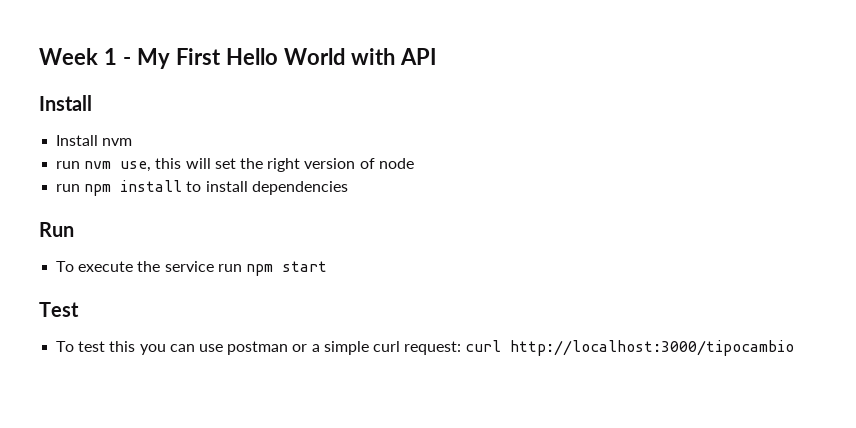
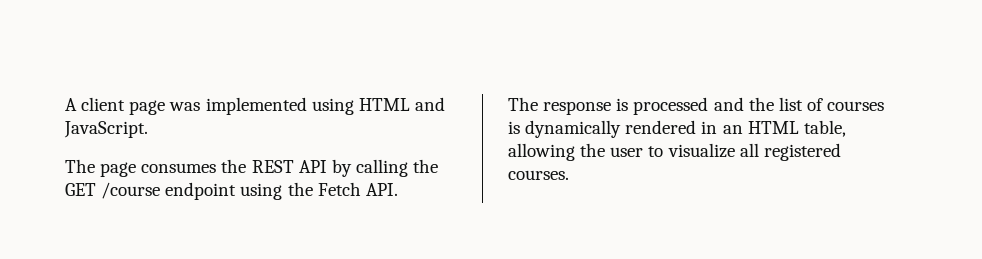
- Week 1 - My First Hello World with API
- Install
- Install nvm
- run nvm use, this will set the right version of node
- run npm install to install dependencies
- Run
- To execute the service run npm start
- Test
- To test this you can use postman or a simple curl request: curl http://localhost:3000/tipocambio
+ A client page was implemented using HTML and JavaScript.
+ The page consumes the REST API by calling the GET /course endpoint using the Fetch API.
+ The response is processed and the list of courses is dynamically rendered in an HTML table, allowing the user to visualize all registered courses.

